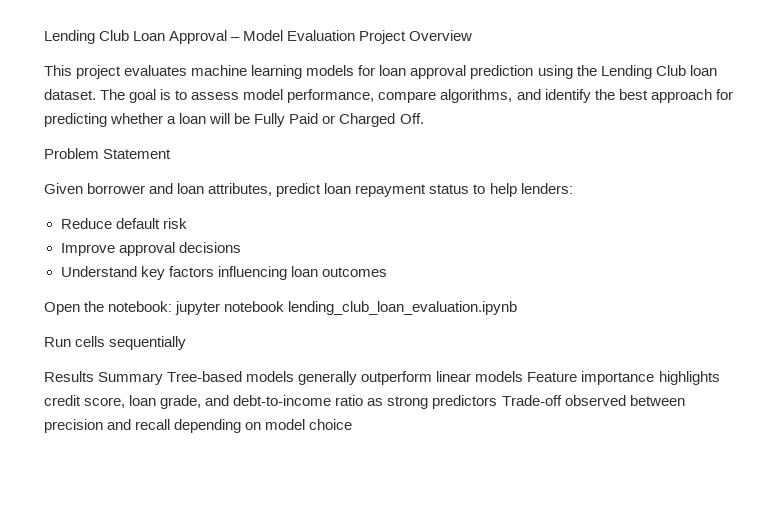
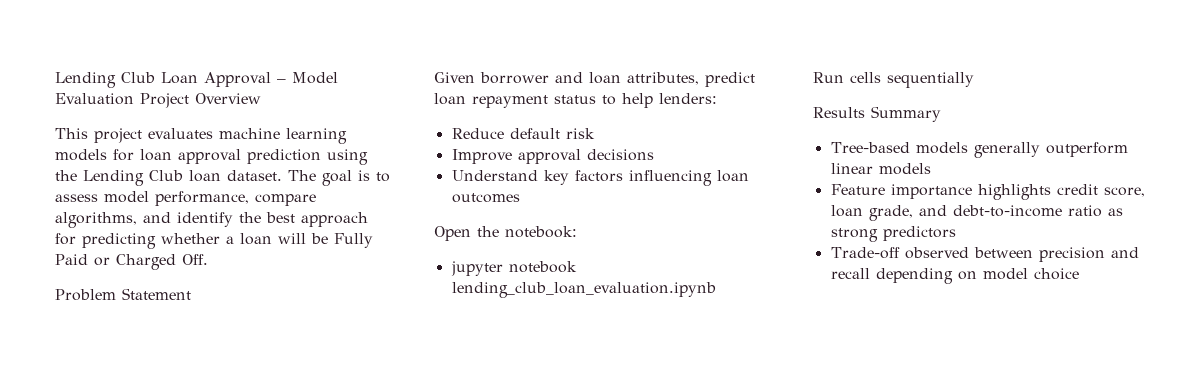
- Open the notebook: jupyter notebook lending_club_loan_evaluation.ipynb
+ Open the notebook:
+ jupyter notebook lending_club_loan_evaluation.ipynb
- Results Summary Tree-based models generally outperform linear models Feature importance highlights credit score, loan grade, and debt-to-income ratio as strong predictors Trade-off observed between precision and recall depending on model choice
+ Results Summary
+ Tree-based models generally outperform linear models
+ Feature importance highlights credit score, loan grade, and debt-to-income ratio as strong predictors
+ Trade-off observed between precision and recall depending on model choice

